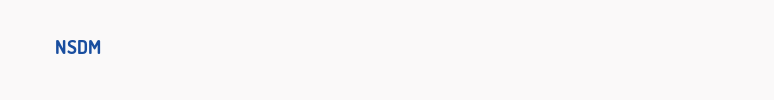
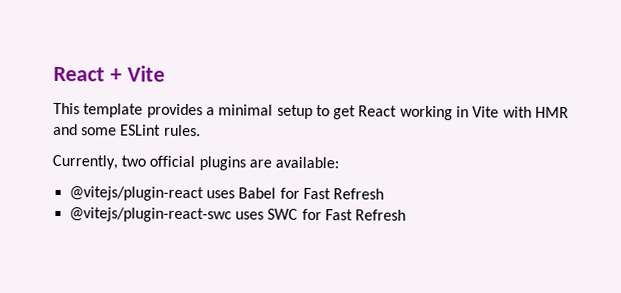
- NSDM
+ React + Vite
+ This template provides a minimal setup to get React working in Vite with HMR and some ESLint rules.
+ Currently, two official plugins are available:
+ @vitejs/plugin-react uses Babel for Fast Refresh
+ @vitejs/plugin-react-swc uses SWC for Fast Refresh

